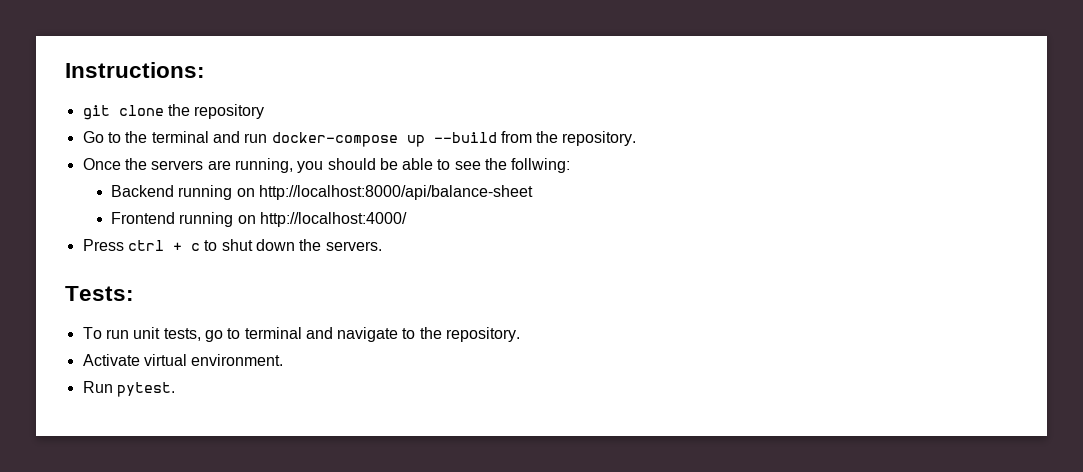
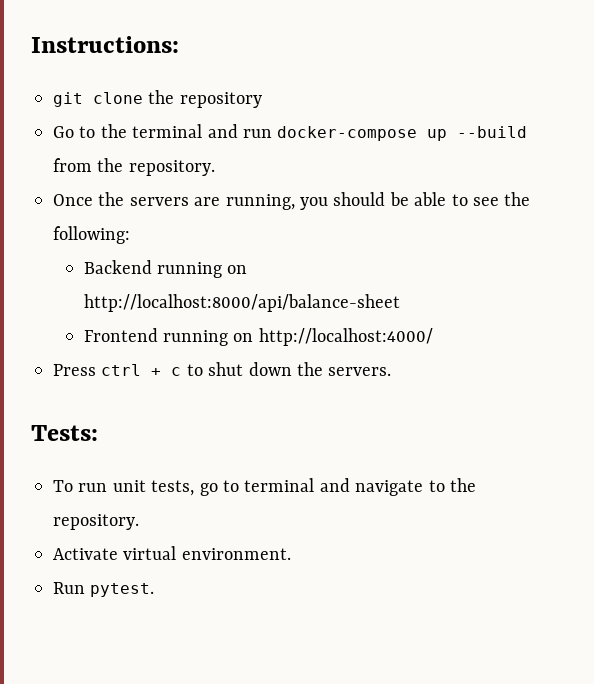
- Once the servers are running, you should be able to see the follwing:
+ Once the servers are running, you should be able to see the following:

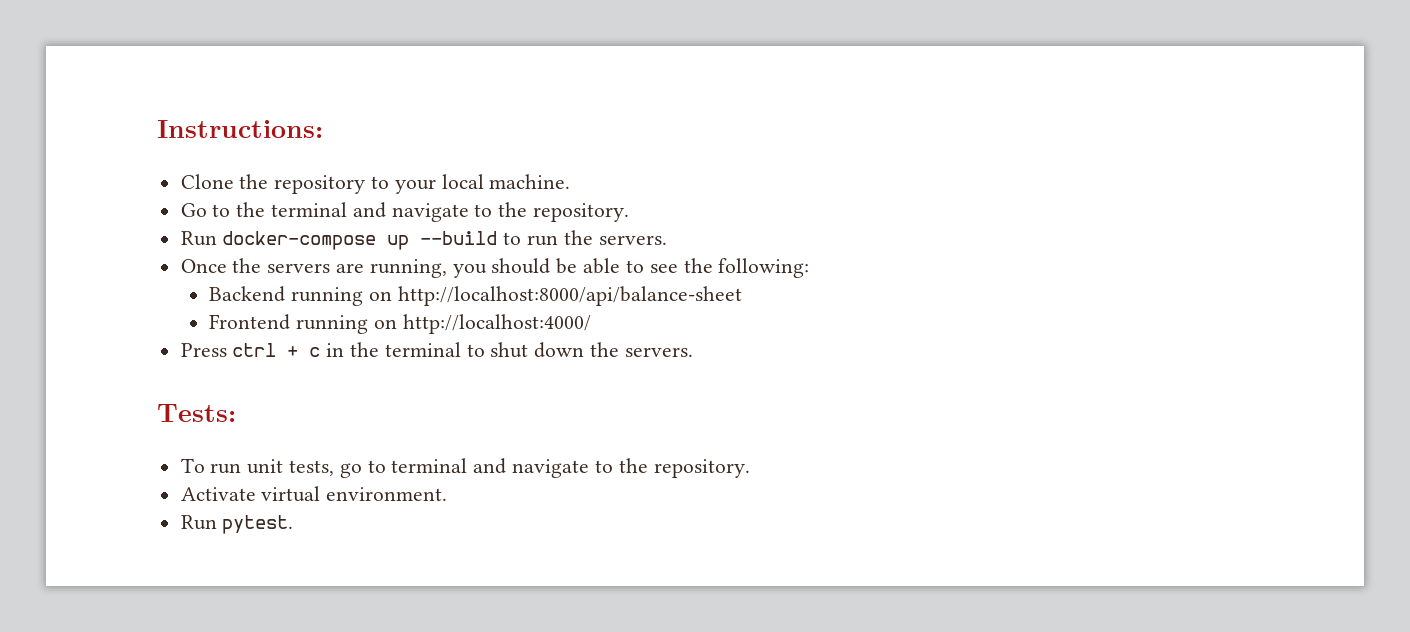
- git clone the repository
+ Clone the repository to your local machine.
- Go to the terminal and run docker-compose up --build from the repository.
+ Go to the terminal and navigate to the repository.
+ Run docker-compose up --build to run the servers.
- Press ctrl + c to shut down the servers.
+ Press ctrl + c in the terminal to shut down the servers.

